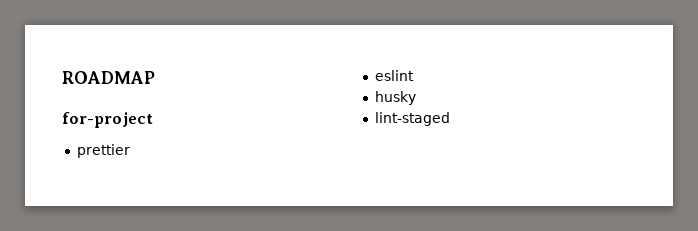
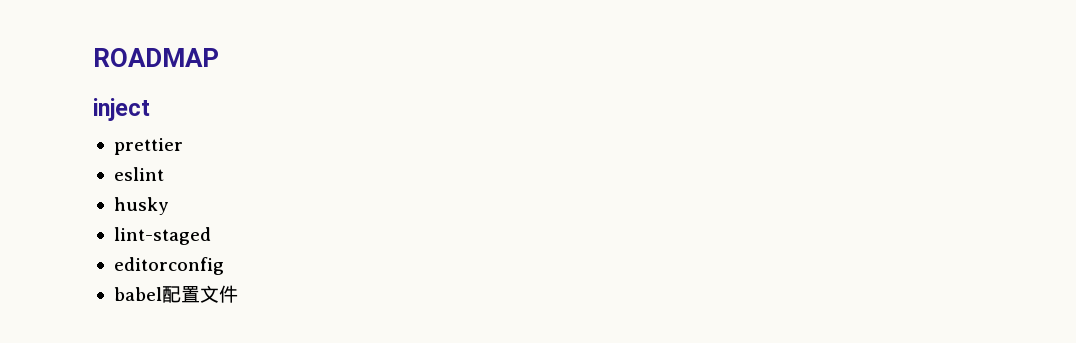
- for-project
+ inject
+ editorconfig
+ babel配置文件

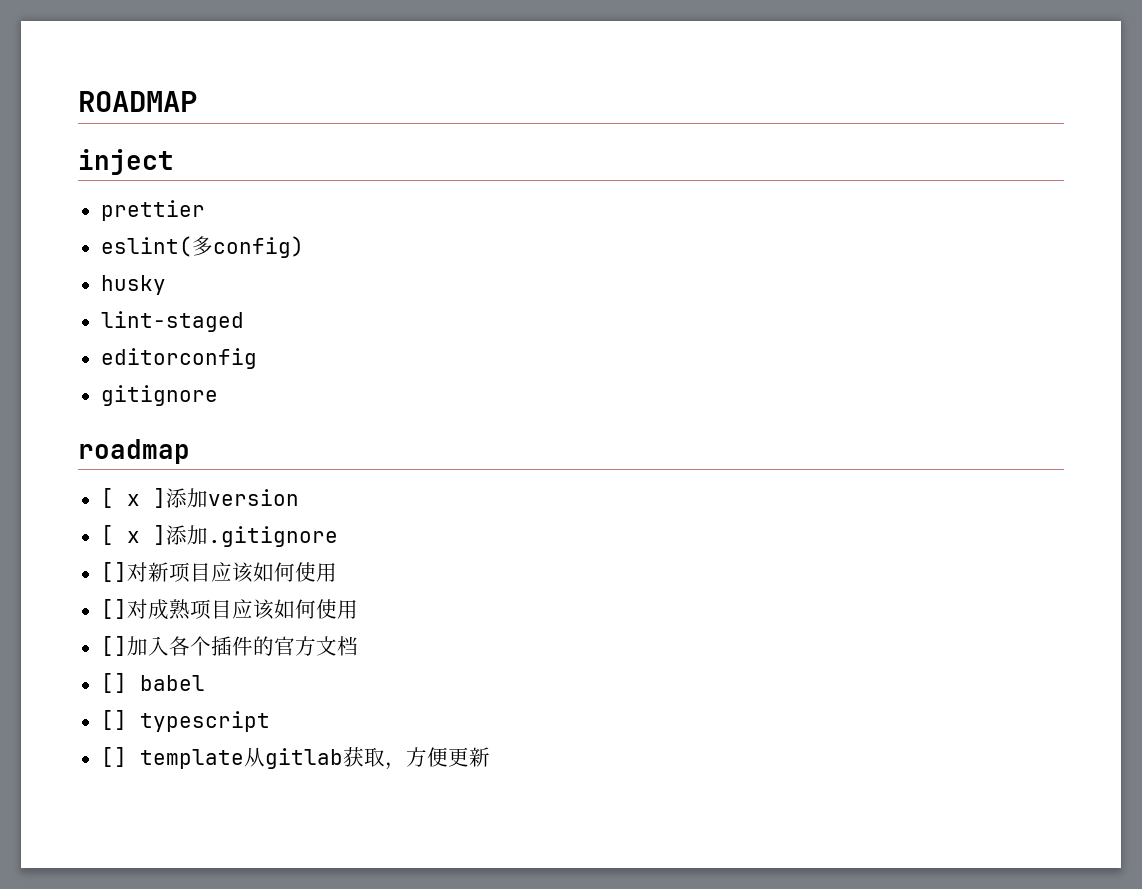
- eslint
+ eslint(多config)
- babel配置文件
+ gitignore
+ roadmap
+ [ x ]添加version
+ [ x ]添加.gitignore
+ []对新项目应该如何使用
+ []对成熟项目应该如何使用
+ []加入各个插件的官方文档
+ [] babel
+ [] typescript
+ [] template从gitlab获取，方便更新

